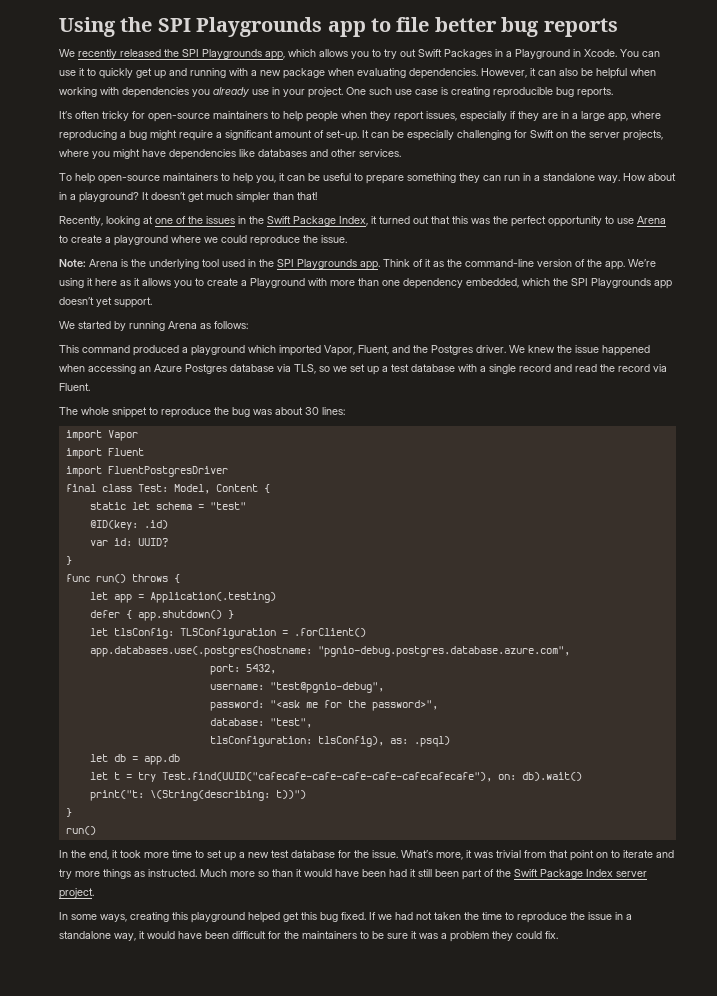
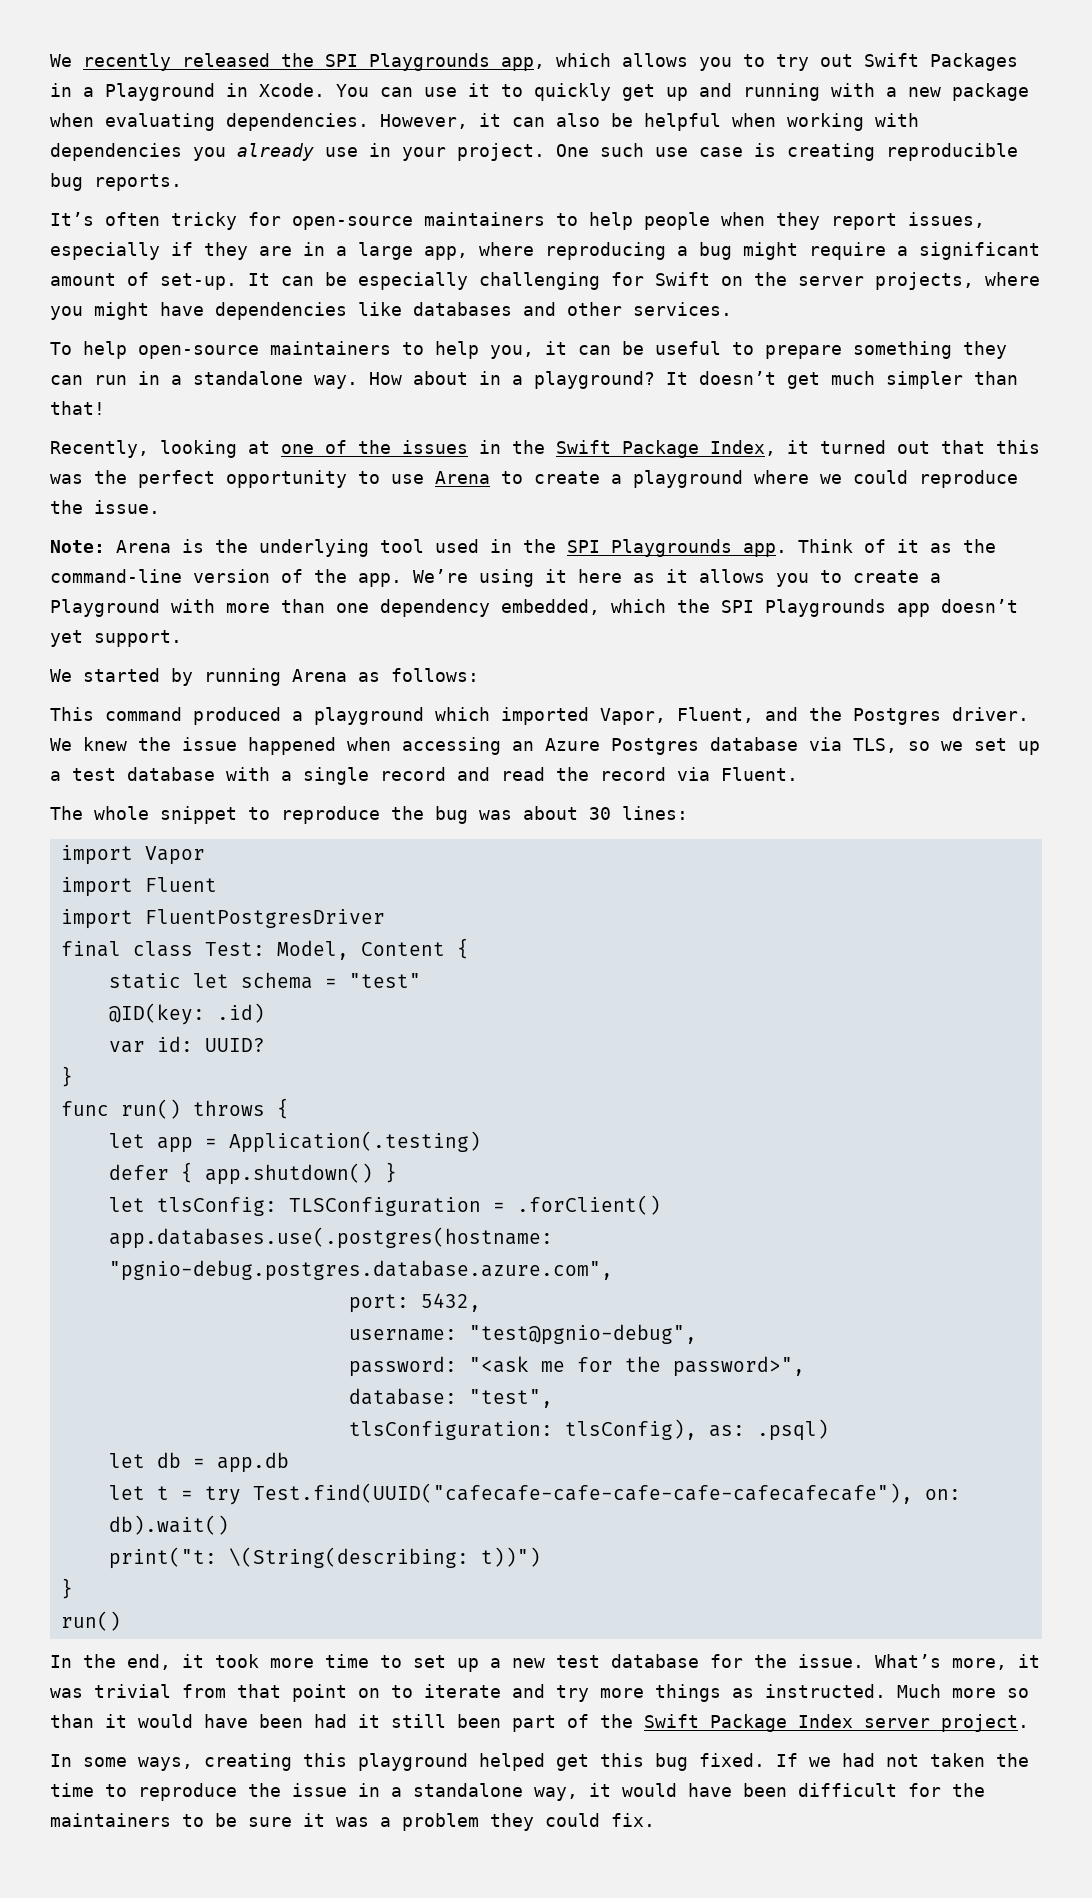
- Using the SPI Playgrounds app to file better bug reports

